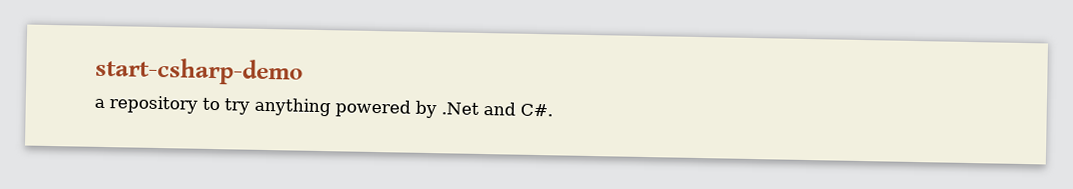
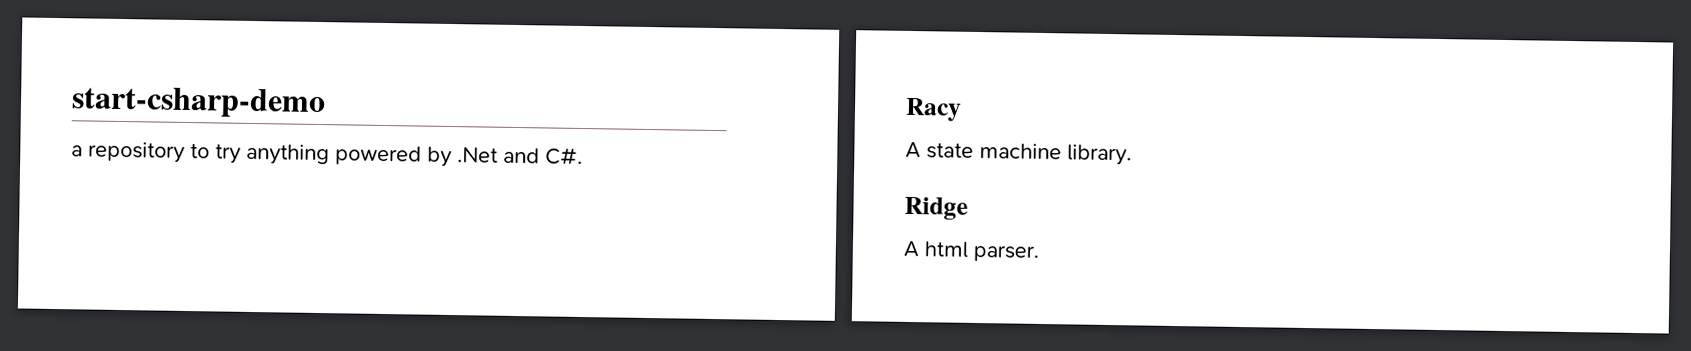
+ Racy
+ A state machine library.
+ Ridge
+ A html parser.

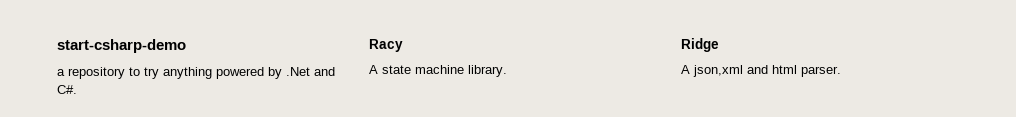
- A html parser.
+ A json,xml and html parser.

